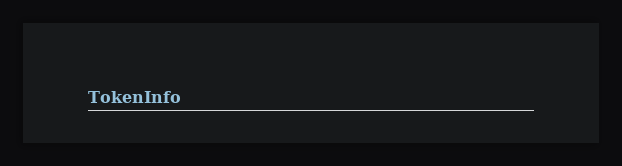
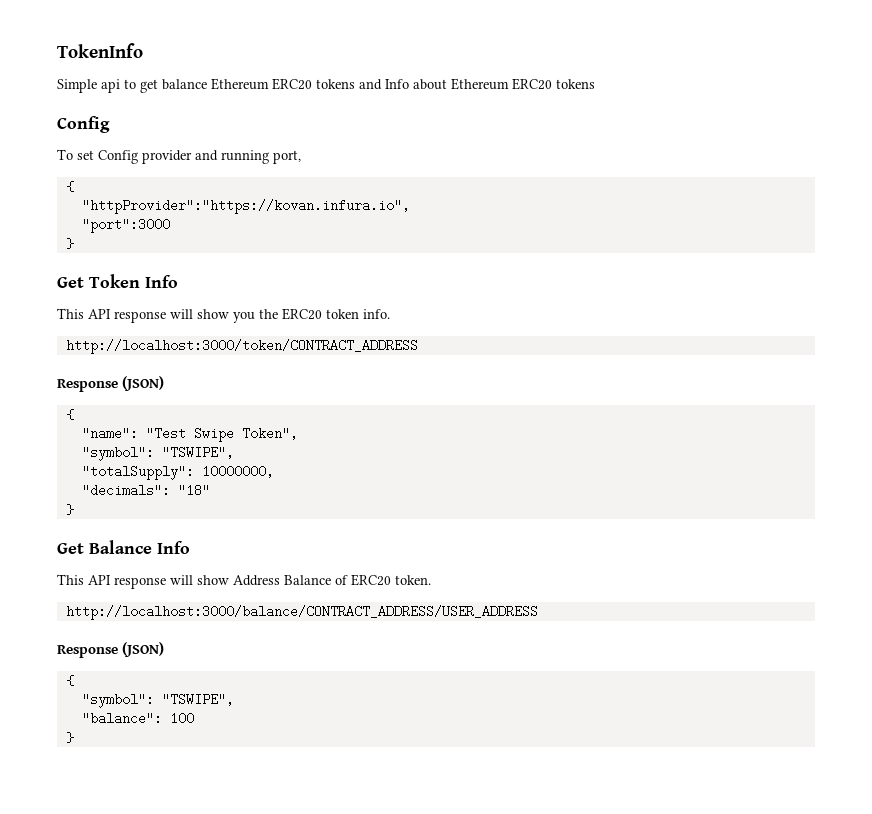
+ Simple api to get balance Ethereum ERC20 tokens and Info about Ethereum ERC20 tokens
+ Config
+ To set Config provider and running port,
+ {
+ "httpProvider":"https://kovan.infura.io",
+ "port":3000
+ }
+ Get Token Info
+ This API response will show you the ERC20 token info.
+ http://localhost:3000/token/CONTRACT_ADDRESS
+ Response (JSON)
+ {
+ "name": "Test Swipe Token",
+ "symbol": "TSWIPE",
+ "totalSupply": 10000000,
+ "decimals": "18"
+ }
+ Get Balance Info
+ This API response will show Address Balance of ERC20 token.
+ http://localhost:3000/balance/CONTRACT_ADDRESS/USER_ADDRESS
+ Response (JSON)
+ {
+ "symbol": "TSWIPE",
+ "balance": 100
+ }

